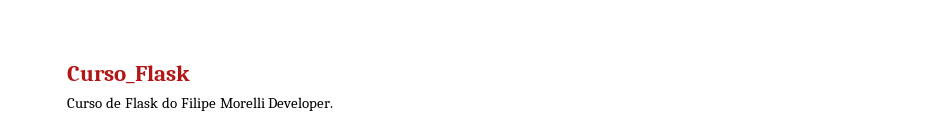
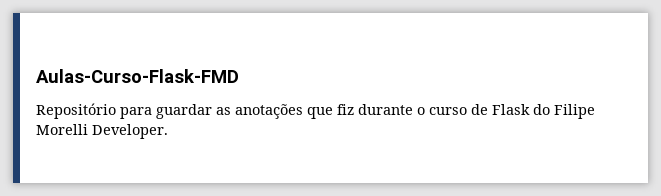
- Curso_Flask
- Curso de Flask do Filipe Morelli Developer.
+ Aulas-Curso-Flask-FMD
+ Repositório para guardar as anotações que fiz durante o curso de Flask do Filipe Morelli Developer.

